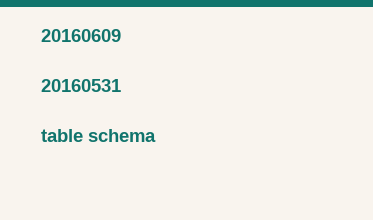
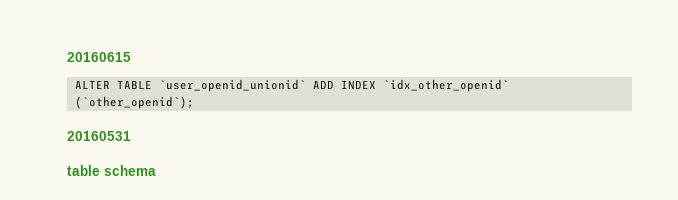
- 20160609
+ 20160615
+ ALTER TABLE `user_openid_unionid` ADD INDEX `idx_other_openid` (`other_openid`);

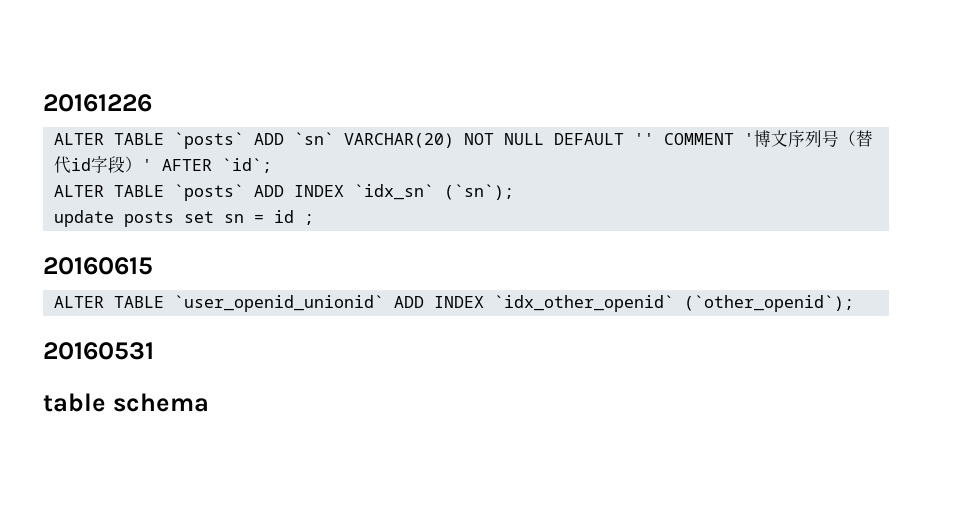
+ 20161226
+ ALTER TABLE `posts` ADD `sn` VARCHAR(20) NOT NULL DEFAULT '' COMMENT '博文序列号（替代id字段）' AFTER `id`;
+ ALTER TABLE `posts` ADD INDEX `idx_sn` (`sn`);
+ update posts set sn = id ;

